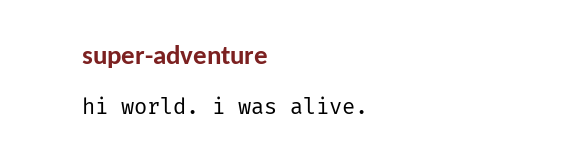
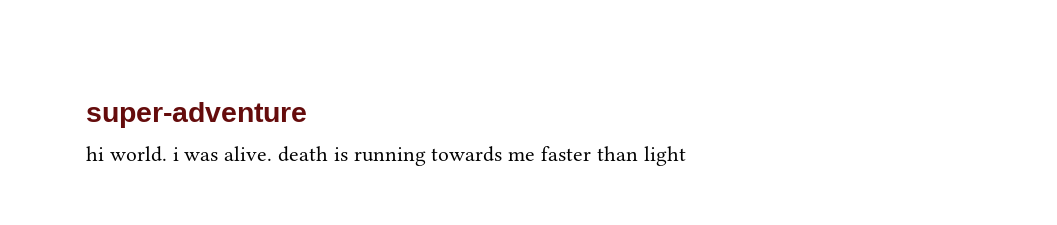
- hi world. i was alive.
+ hi world. i was alive. death is running towards me faster than light

